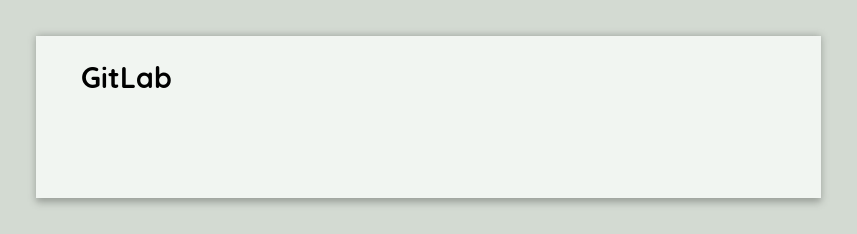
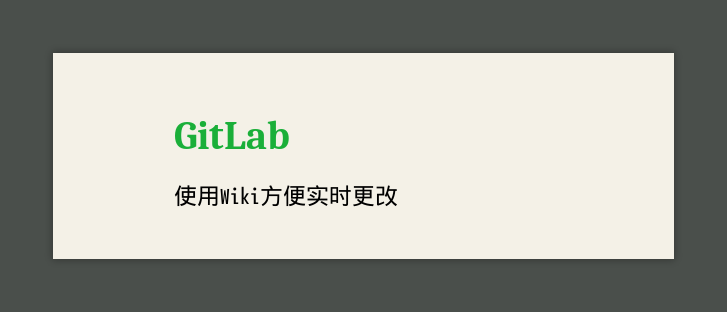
+ 使用Wiki方便实时更改

